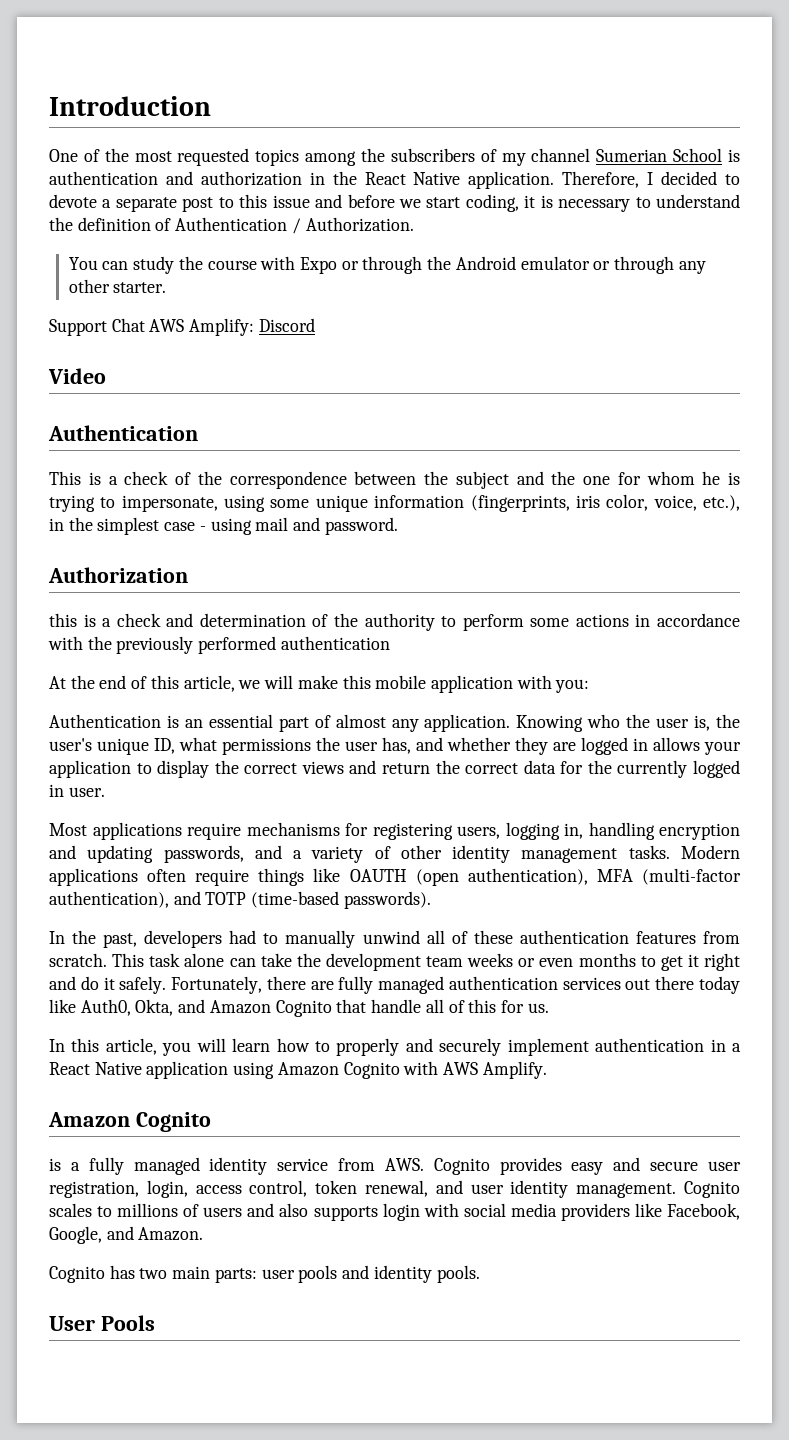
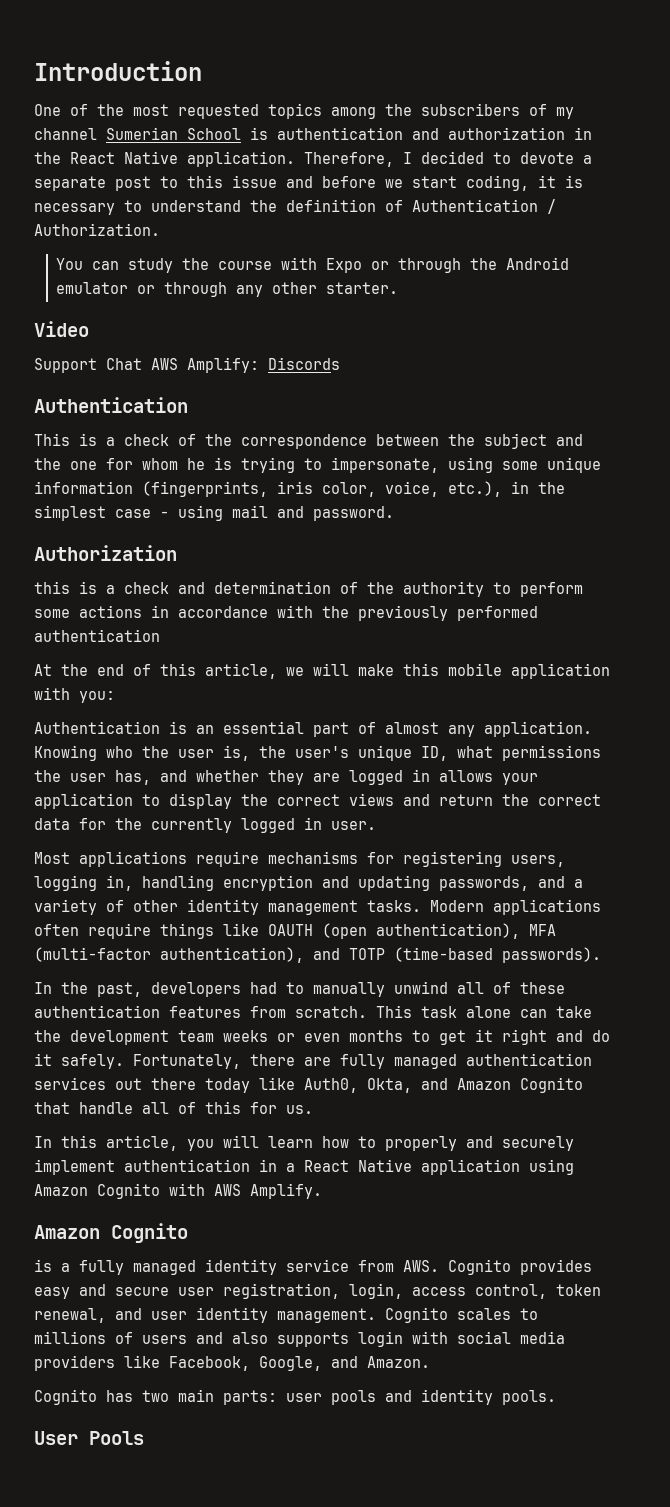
+ Video
- Support Chat AWS Amplify: Discord
- Video
+ Support Chat AWS Amplify: Discords

